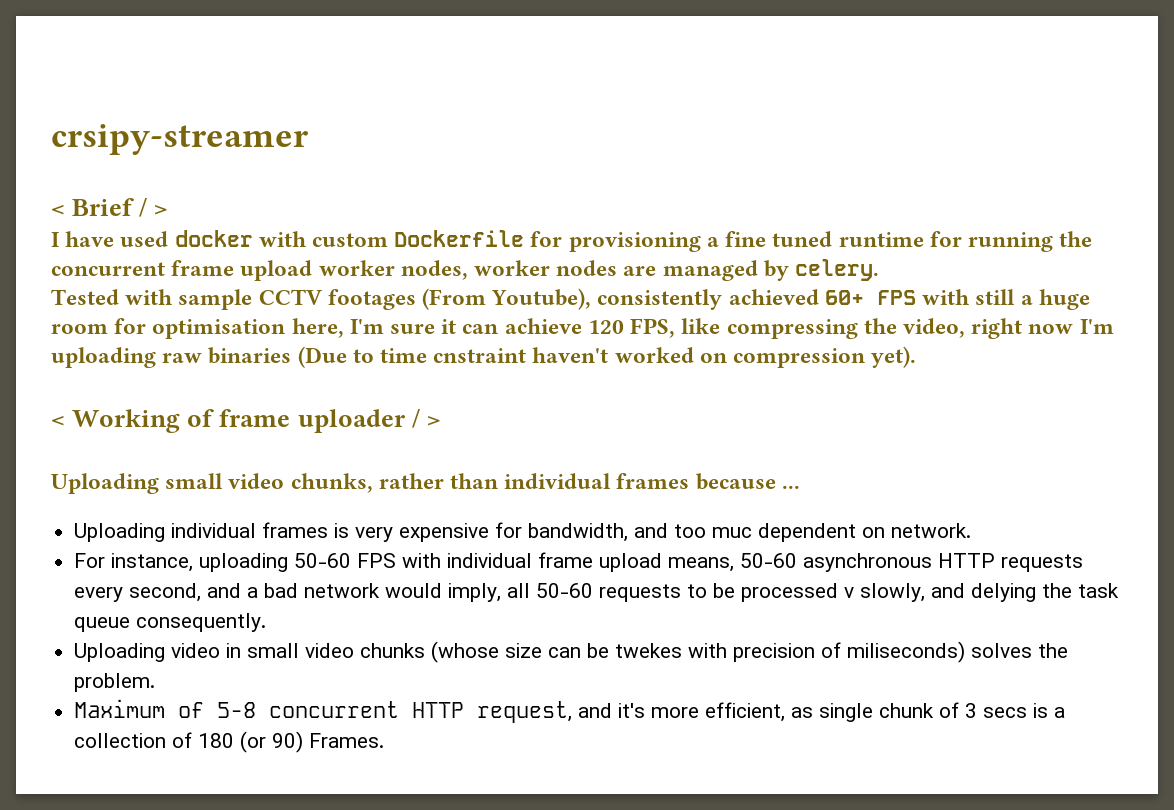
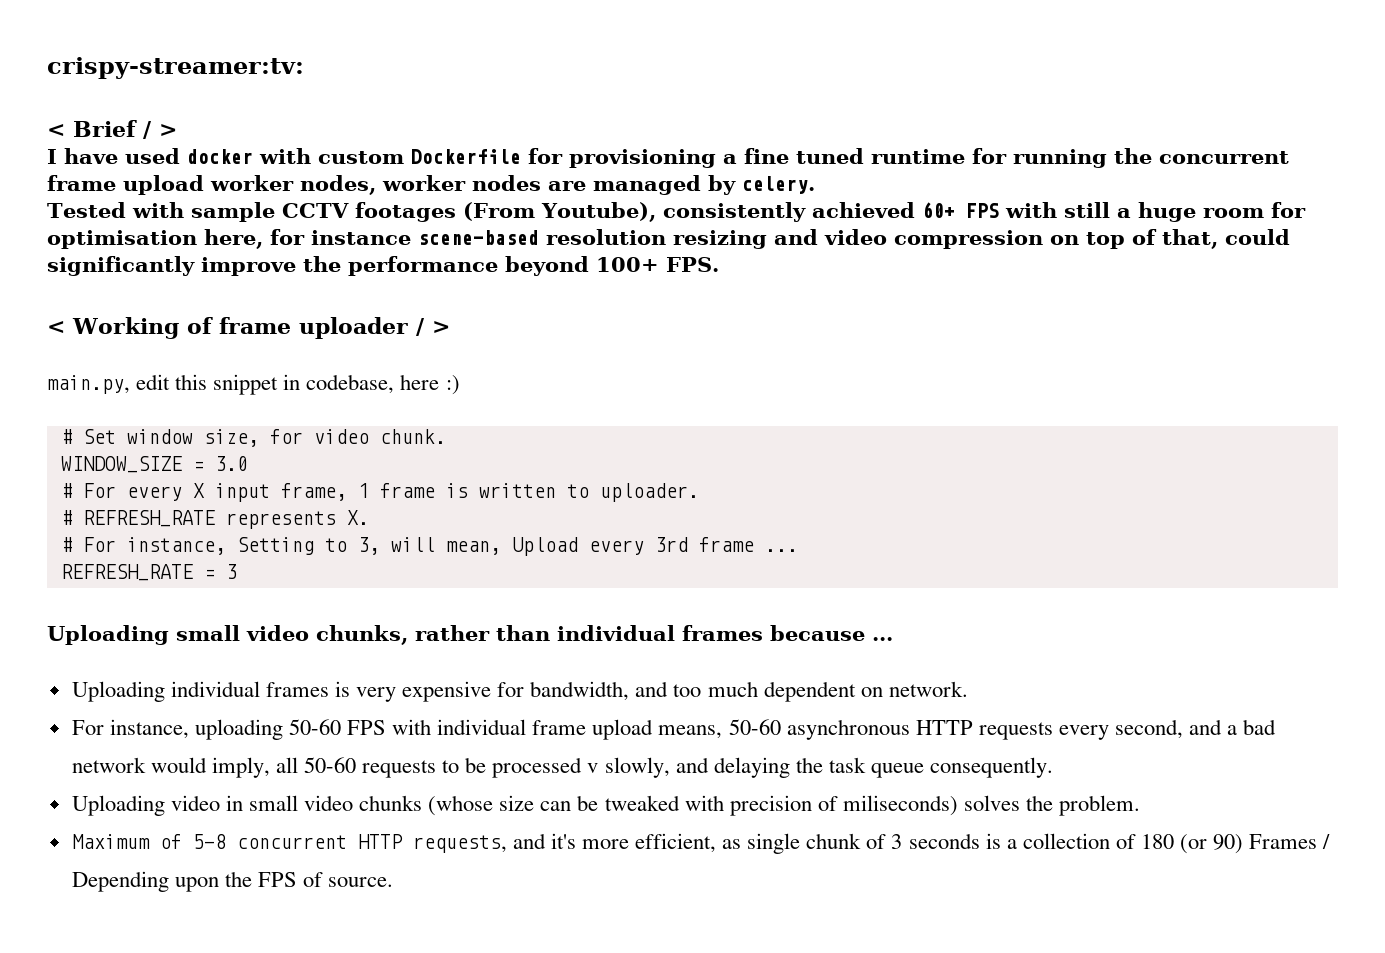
- crsipy-streamer
+ crispy-streamer:tv:
- Tested with sample CCTV footages (From Youtube), consistently achieved 60+ FPS with still a huge room for optimisation here, I'm sure it can achieve 120 FPS, like compressing the video, right now I'm uploading raw binaries (Due to time cnstraint haven't worked on compression yet).
+ Tested with sample CCTV footages (From Youtube), consistently achieved 60+ FPS with still a huge room for optimisation here, for instance scene-based resolution resizing and video compression on top of that, could significantly improve the performance beyond 100+ FPS.
+ main.py, edit this snippet in codebase, here :)
+ # Set window size, for video chunk.
+ WINDOW_SIZE = 3.0
+ # For every X input frame, 1 frame is written to uploader.
+ # REFRESH_RATE represents X.
+ # For instance, Setting to 3, will mean, Upload every 3rd frame ...
+ REFRESH_RATE = 3
- Uploading individual frames is very expensive for bandwidth, and too muc dependent on network.
+ Uploading individual frames is very expensive for bandwidth, and too much dependent on network.
- For instance, uploading 50-60 FPS with individual frame upload means, 50-60 asynchronous HTTP requests every second, and a bad network would imply, all 50-60 requests to be processed v slowly, and delying the task queue consequently.
+ For instance, uploading 50-60 FPS with individual frame upload means, 50-60 asynchronous HTTP requests every second, and a bad network would imply, all 50-60 requests to be processed v slowly, and delaying the task queue consequently.
- Uploading video in small video chunks (whose size can be twekes with precision of miliseconds) solves the problem.
+ Uploading video in small video chunks (whose size can be tweaked with precision of miliseconds) solves the problem.
- Maximum of 5-8 concurrent HTTP request, and it's more efficient, as single chunk of 3 secs is a collection of 180 (or 90) Frames.
+ Maximum of 5-8 concurrent HTTP requests, and it's more efficient, as single chunk of 3 seconds is a collection of 180 (or 90) Frames / Depending upon the FPS of source.

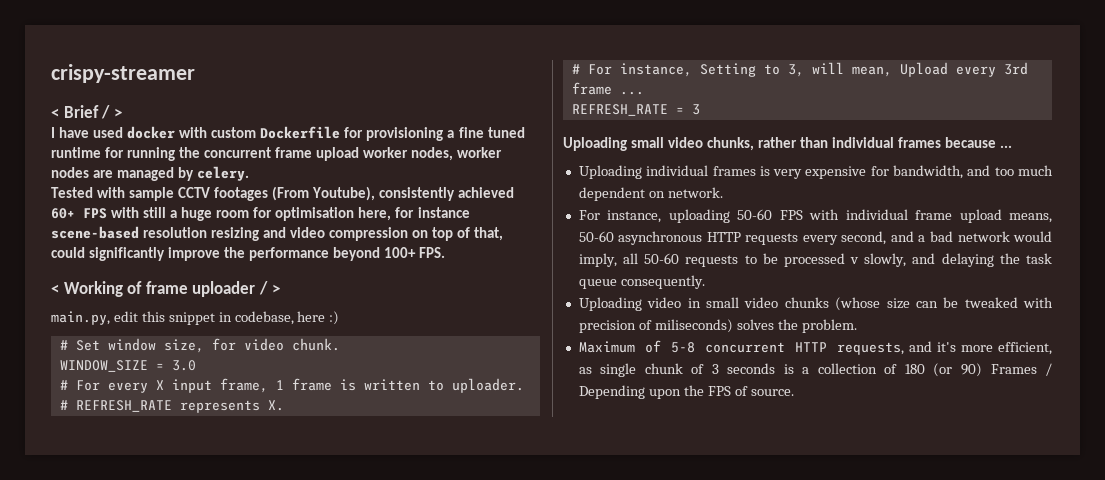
- crispy-streamer:tv:
+ crispy-streamer

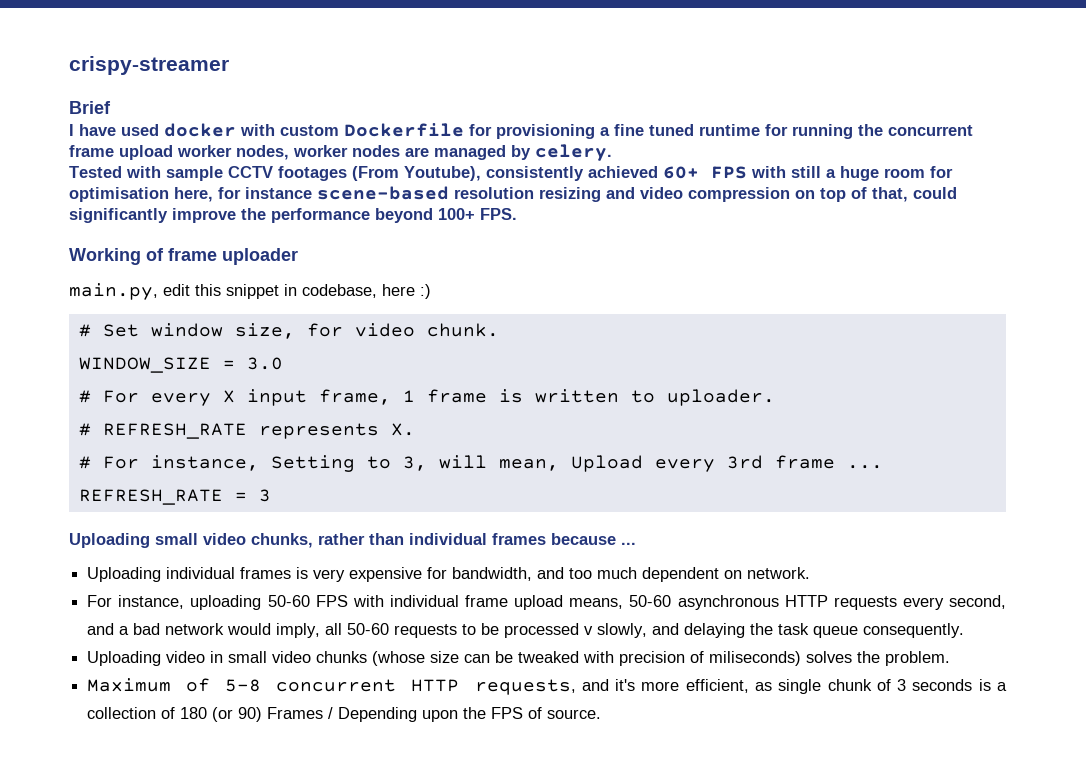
- < Brief / >
+ Brief
- < Working of frame uploader / >
+ Working of frame uploader

